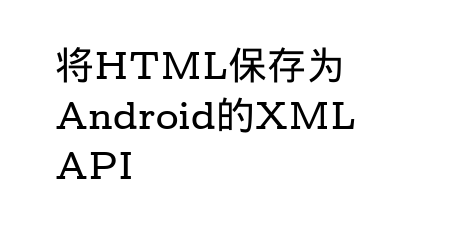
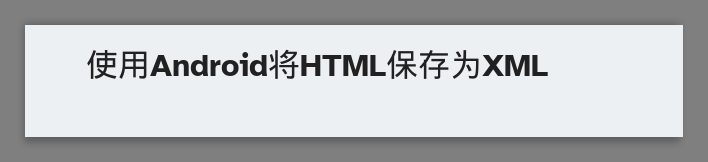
- 将HTML保存为Android的XML API
+ 使用Android将HTML保存为XML

